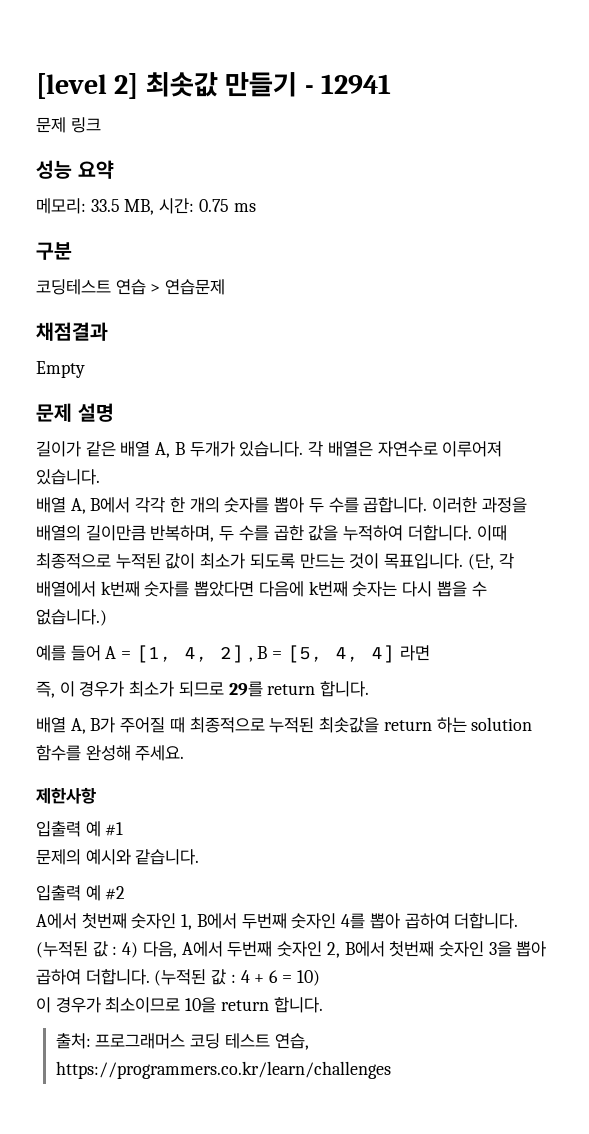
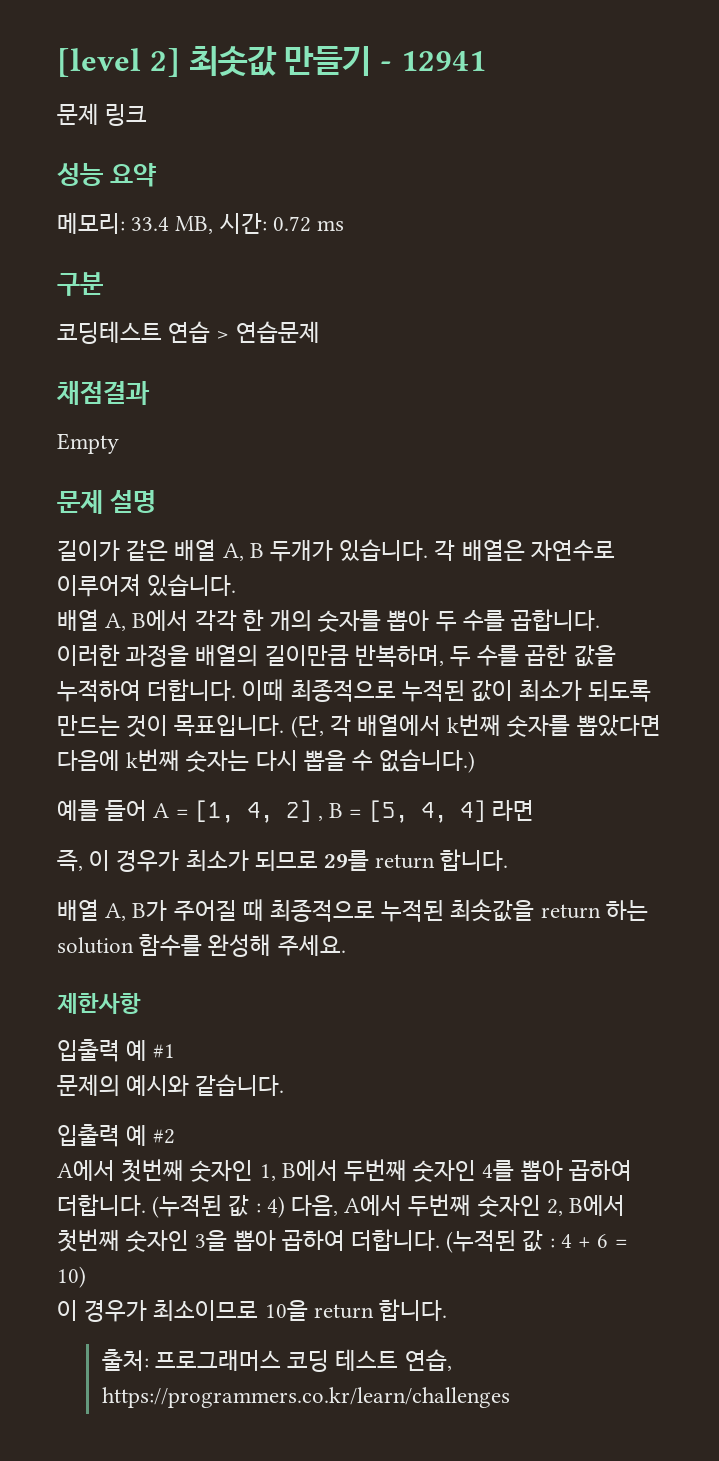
- 메모리: 33.5 MB, 시간: 0.75 ms
+ 메모리: 33.4 MB, 시간: 0.72 ms

